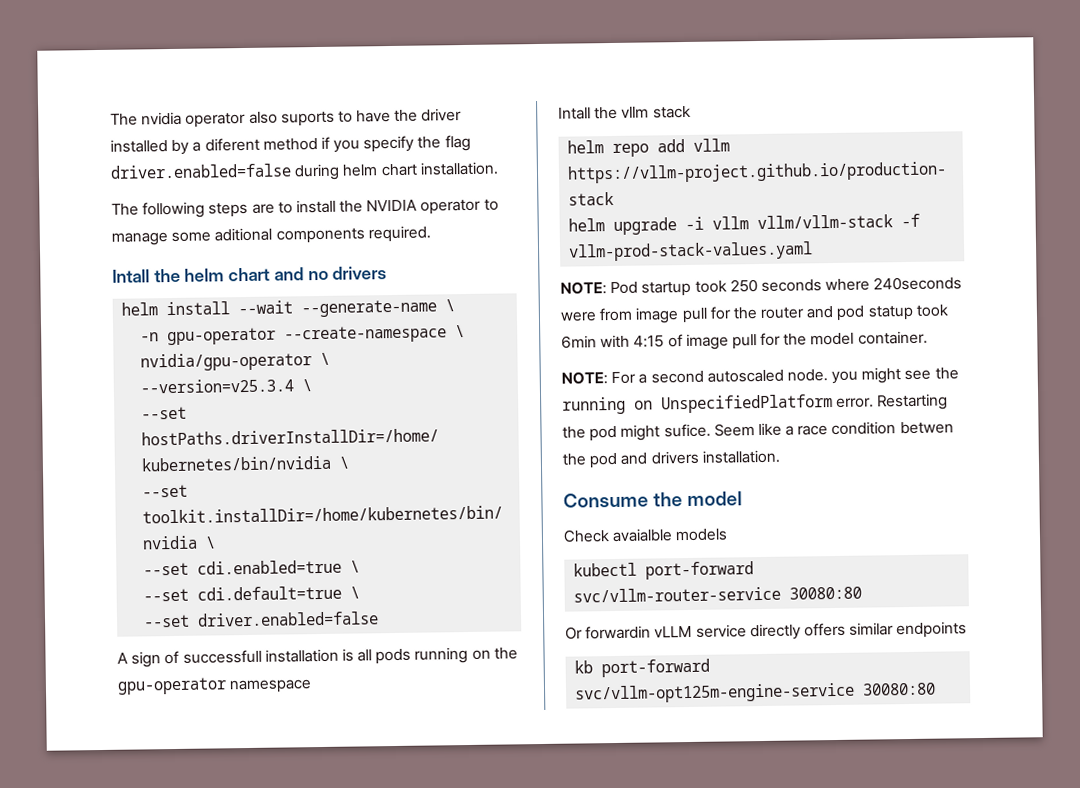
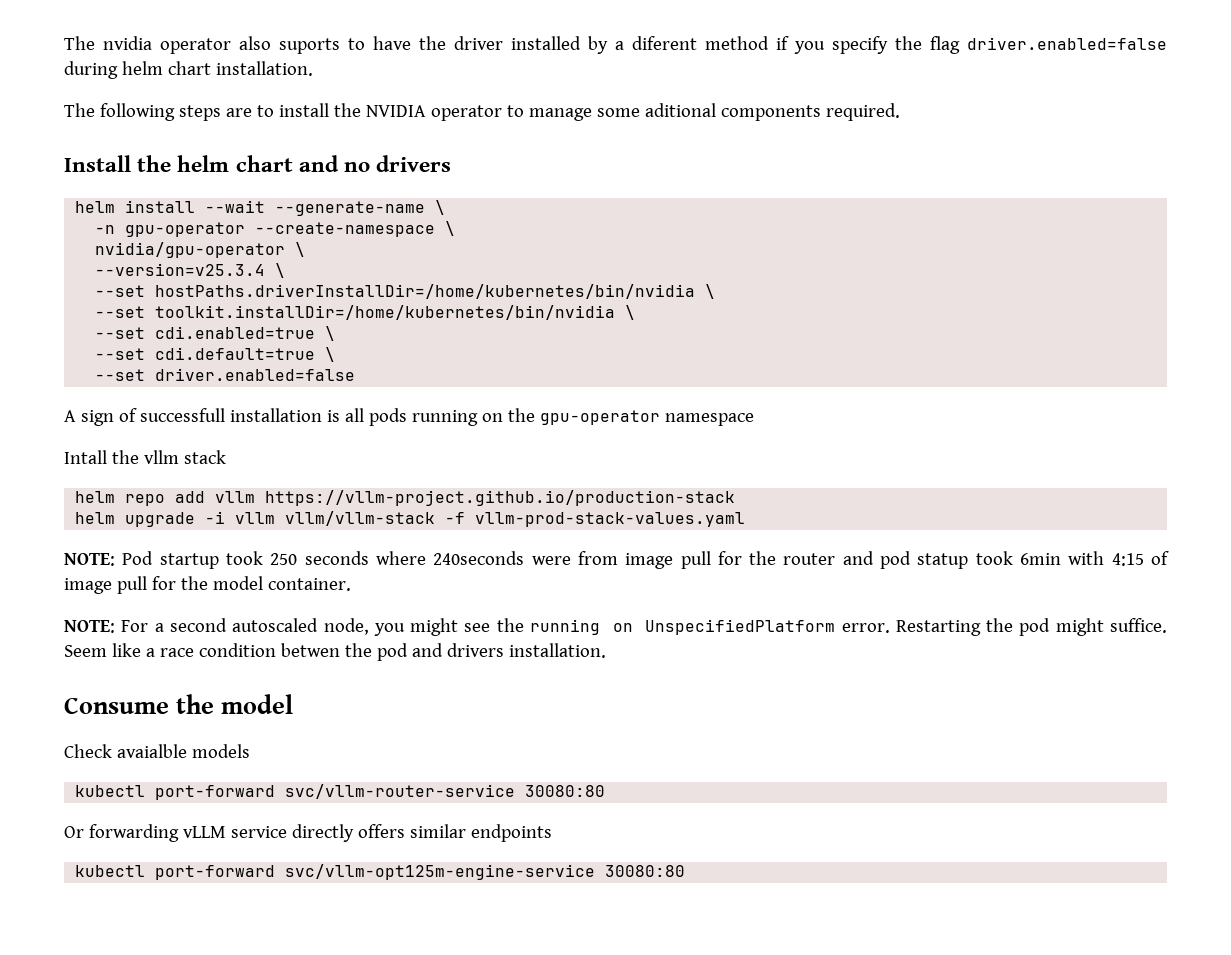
- Intall the helm chart and no drivers
+ Install the helm chart and no drivers
- NOTE: For a second autoscaled node. you might see the running on UnspecifiedPlatform error.
+ NOTE: For a second autoscaled node, you might see the running on UnspecifiedPlatform error.
- Restarting the pod might sufice.
+ Restarting the pod might suffice.
- Or forwardin vLLM service directly offers similar endpoints
+ Or forwarding vLLM service directly offers similar endpoints
- kb port-forward svc/vllm-opt125m-engine-service 30080:80
+ kubectl port-forward svc/vllm-opt125m-engine-service 30080:80

